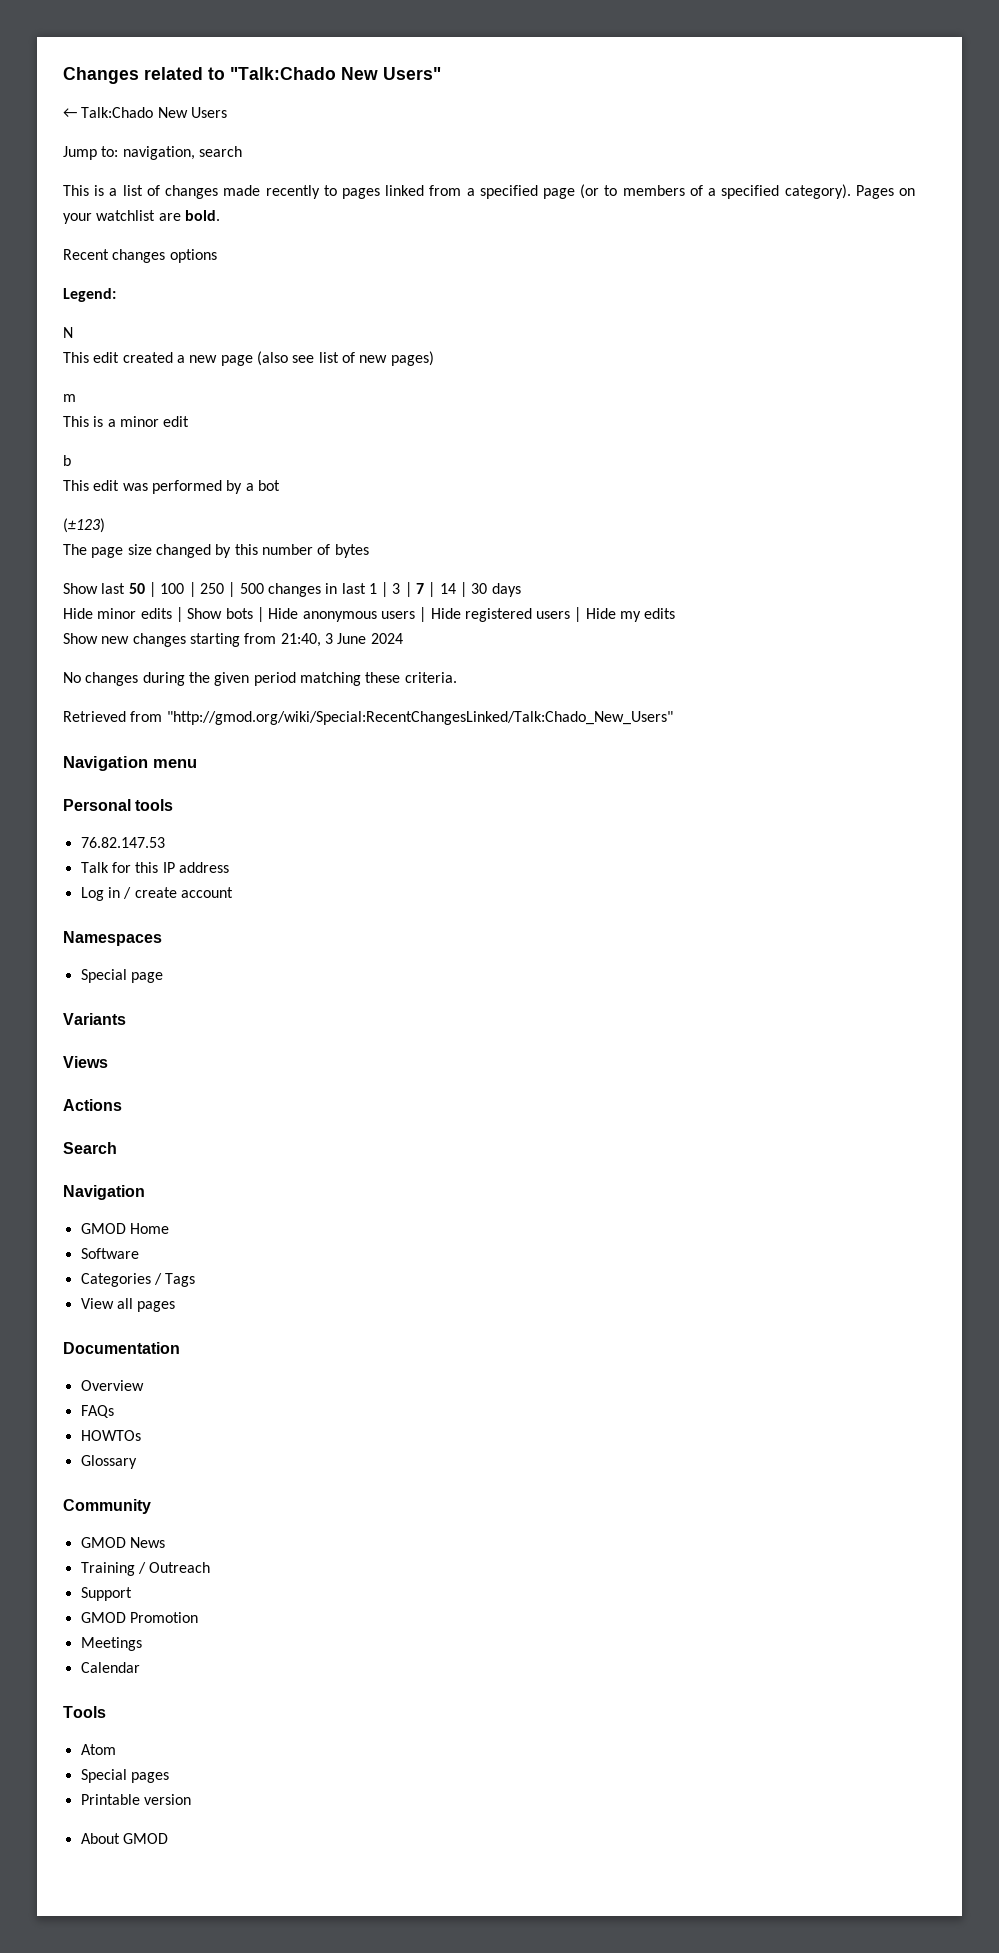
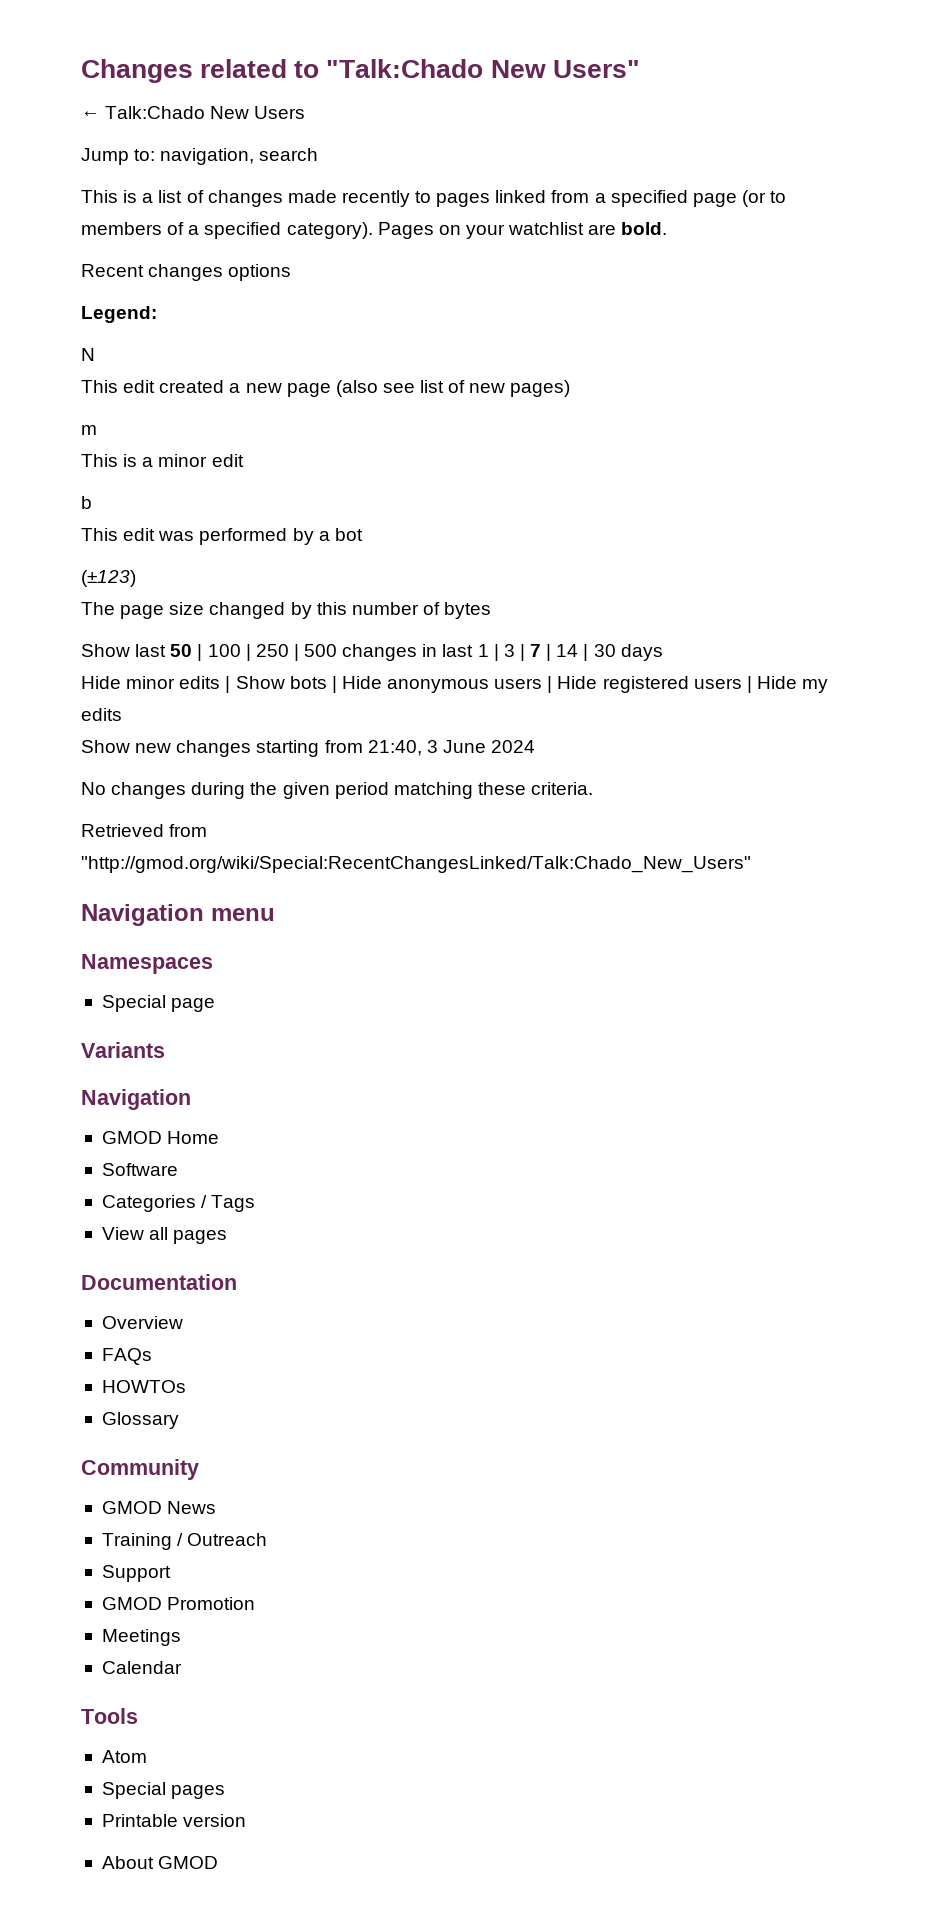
- Personal tools
- 76.82.147.53
- Talk for this IP address
- Log in / create account
- Views
- Actions
- Search

